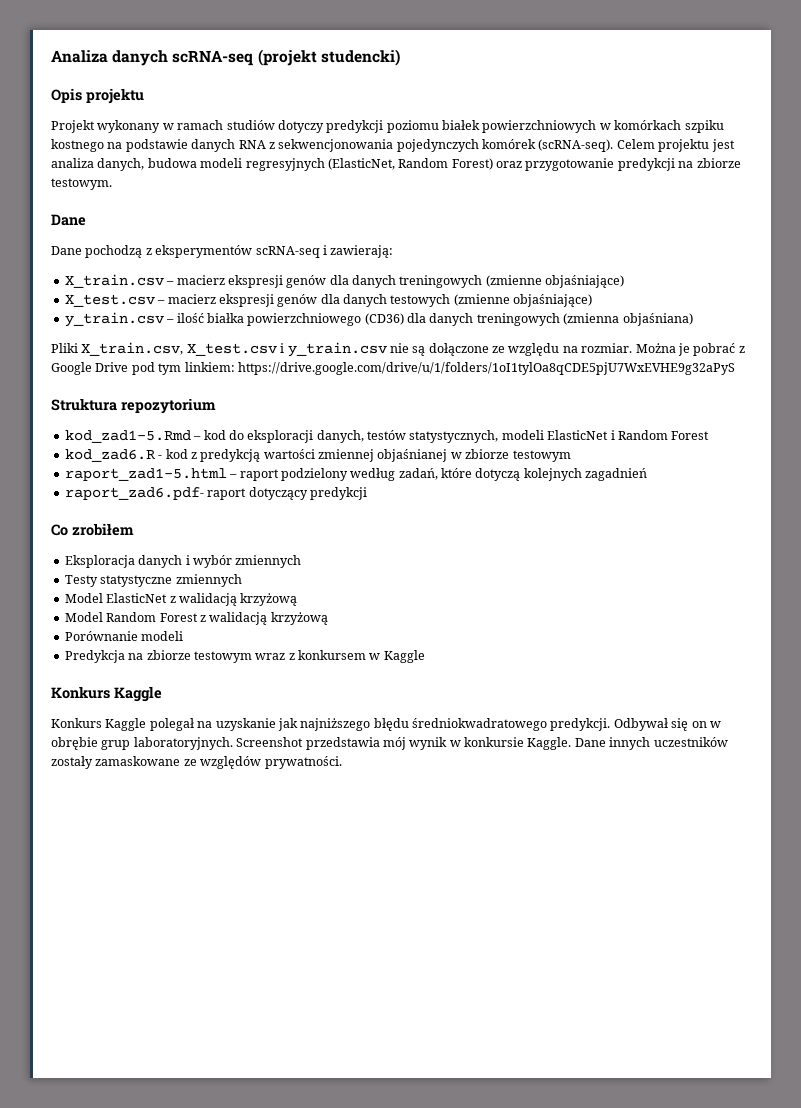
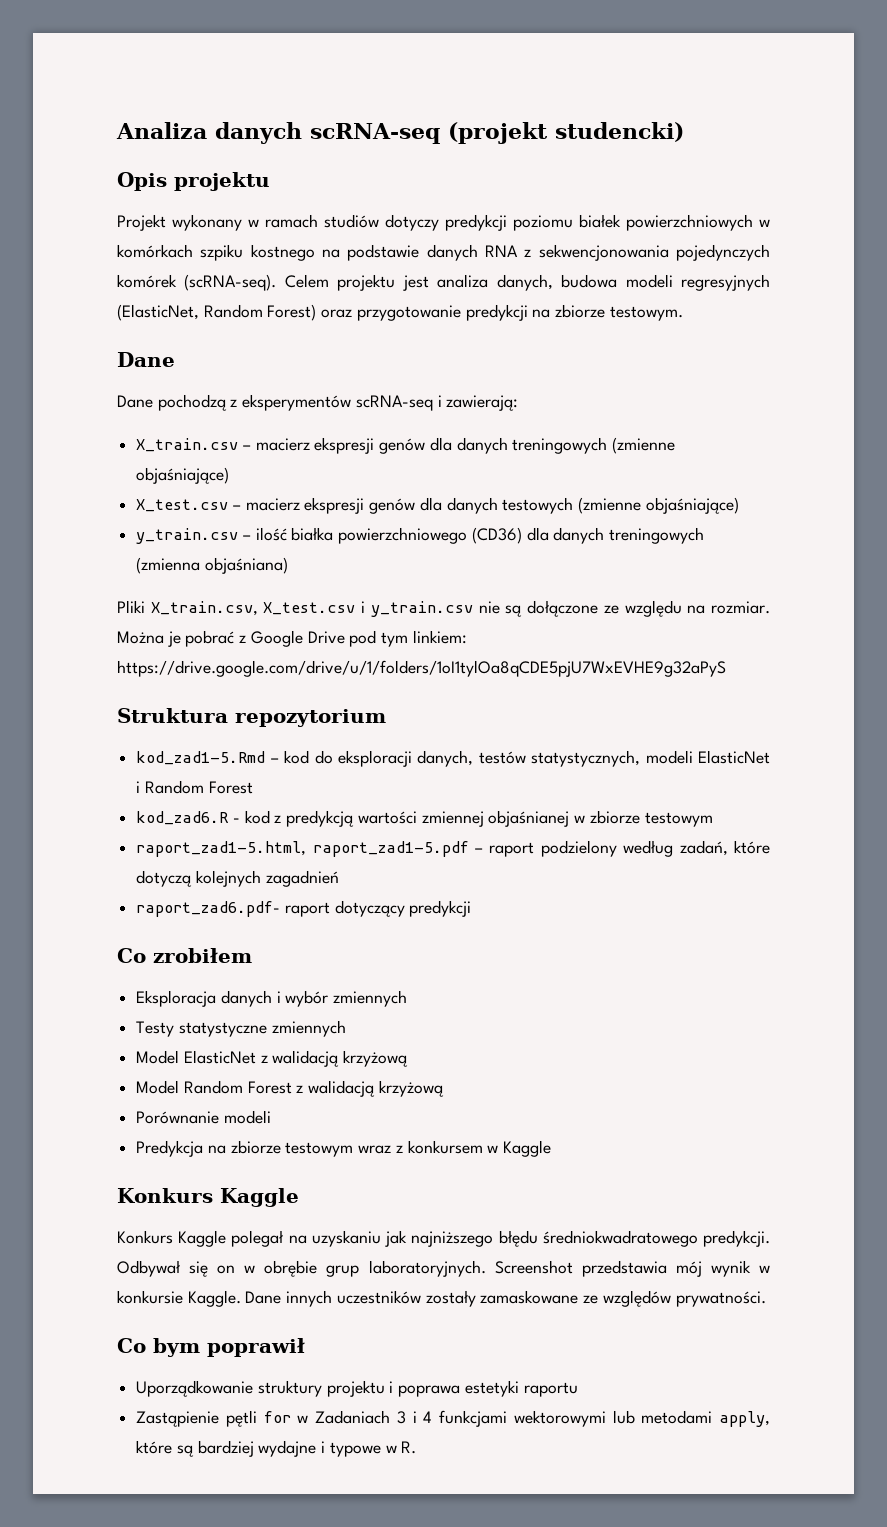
- raport_zad1-5.html – raport podzielony według zadań, które dotyczą kolejnych zagadnień
+ raport_zad1-5.html, raport_zad1-5.pdf – raport podzielony według zadań, które dotyczą kolejnych zagadnień
- Konkurs Kaggle polegał na uzyskanie jak najniższego błędu średniokwadratowego predykcji.
+ Konkurs Kaggle polegał na uzyskaniu jak najniższego błędu średniokwadratowego predykcji.
+ Co bym poprawił
+ Uporządkowanie struktury projektu i poprawa estetyki raportu
+ Zastąpienie pętli for w Zadaniach 3 i 4 funkcjami wektorowymi lub metodami apply, które są bardziej wydajne i typowe w R.

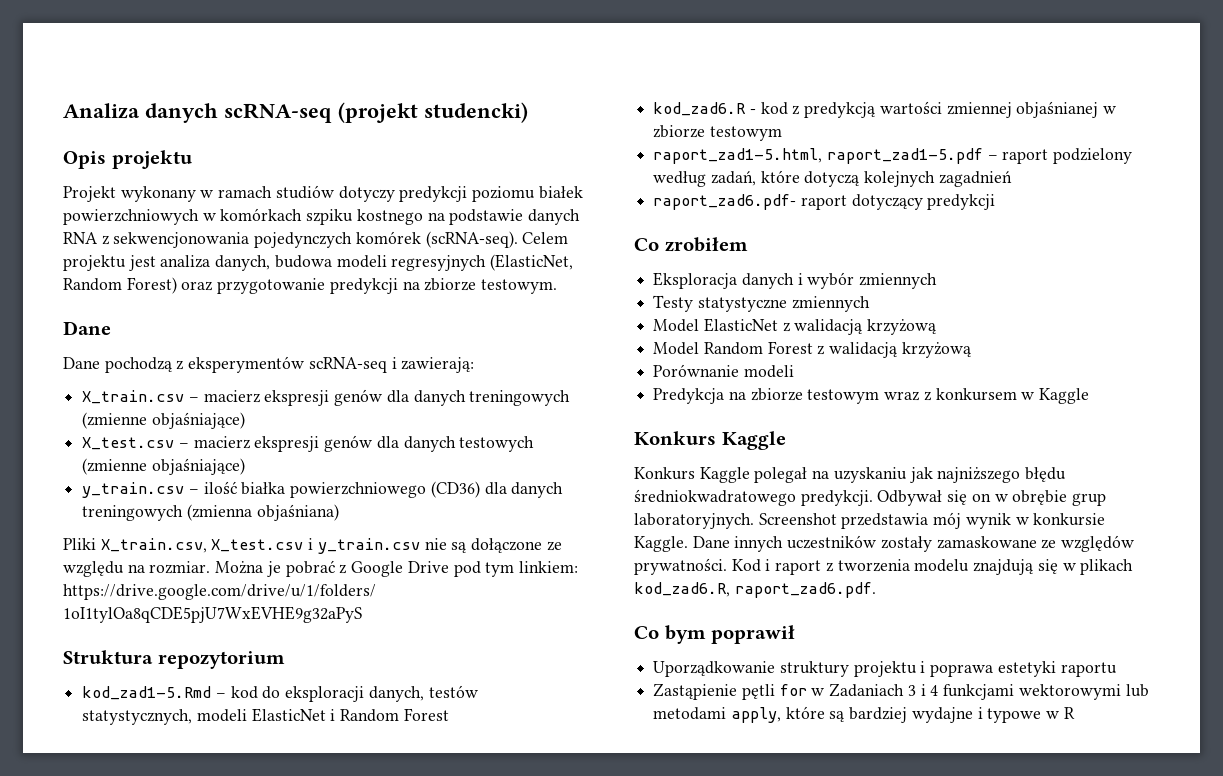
+ Kod i raport z tworzenia modelu znajdują się w plikach kod_zad6.R, raport_zad6.pdf.
- Zastąpienie pętli for w Zadaniach 3 i 4 funkcjami wektorowymi lub metodami apply, które są bardziej wydajne i typowe w R.
+ Zastąpienie pętli for w Zadaniach 3 i 4 funkcjami wektorowymi lub metodami apply, które są bardziej wydajne i typowe w R

